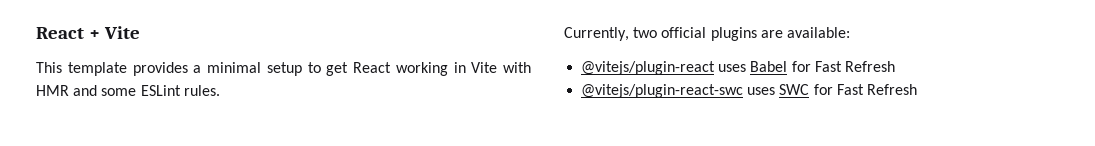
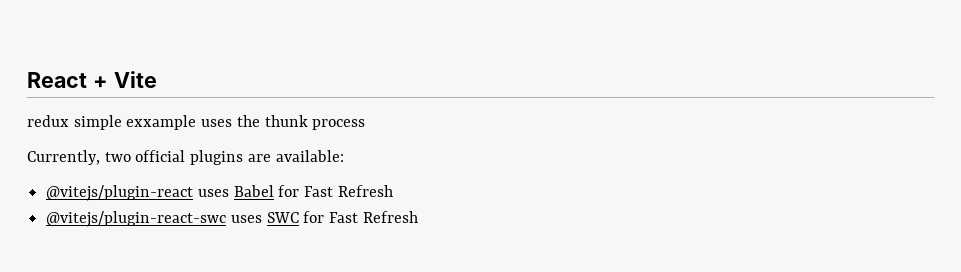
- This template provides a minimal setup to get React working in Vite with HMR and some ESLint rules.
+ redux simple exxample uses the thunk process

